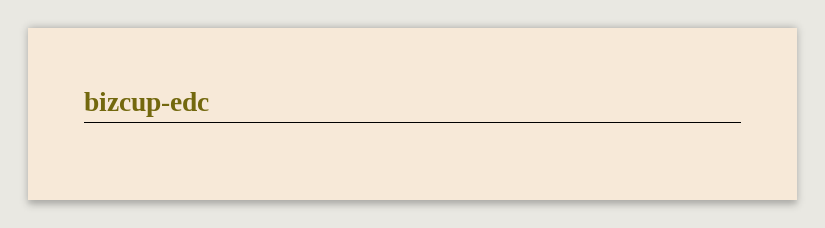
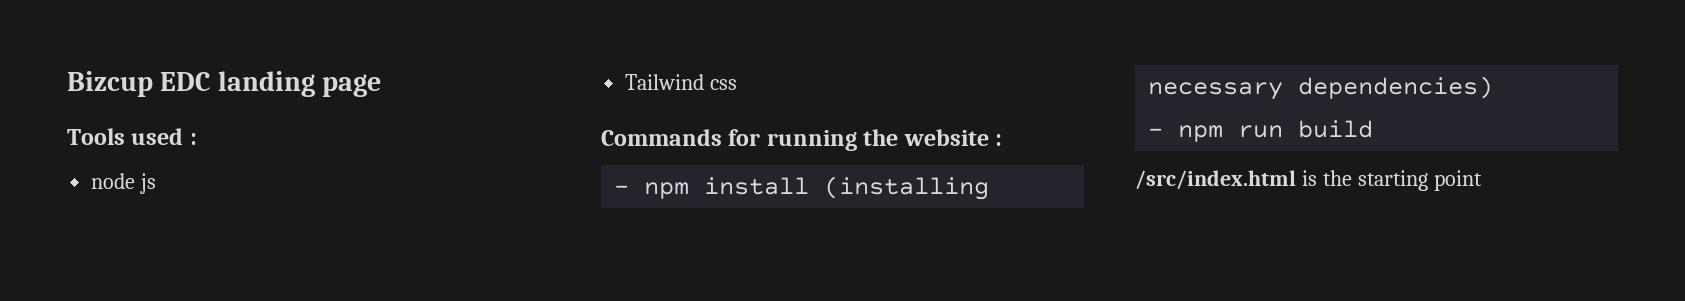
- bizcup-edc
+ Bizcup EDC landing page
+ Tools used :
+ node js
+ Tailwind css
+ Commands for running the website :
+ - npm install (installing necessary dependencies)
+ - npm run build
+ /src/index.html is the starting point

